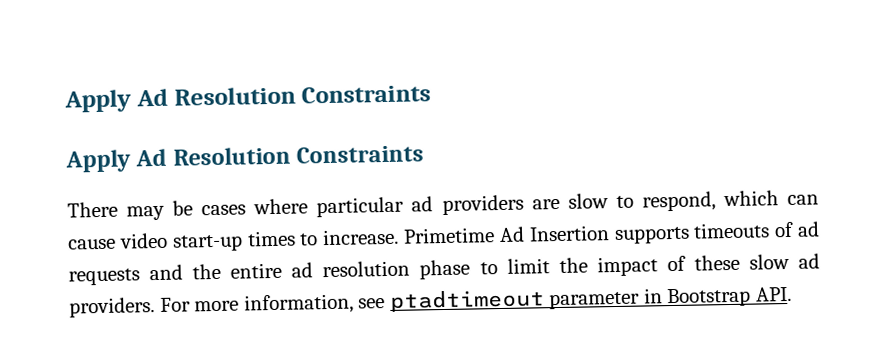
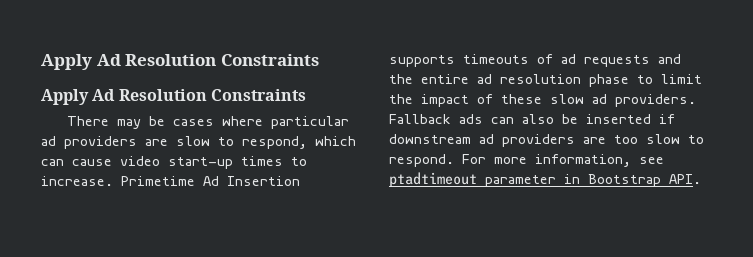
+ Fallback ads can also be inserted if downstream ad providers are too slow to respond.

